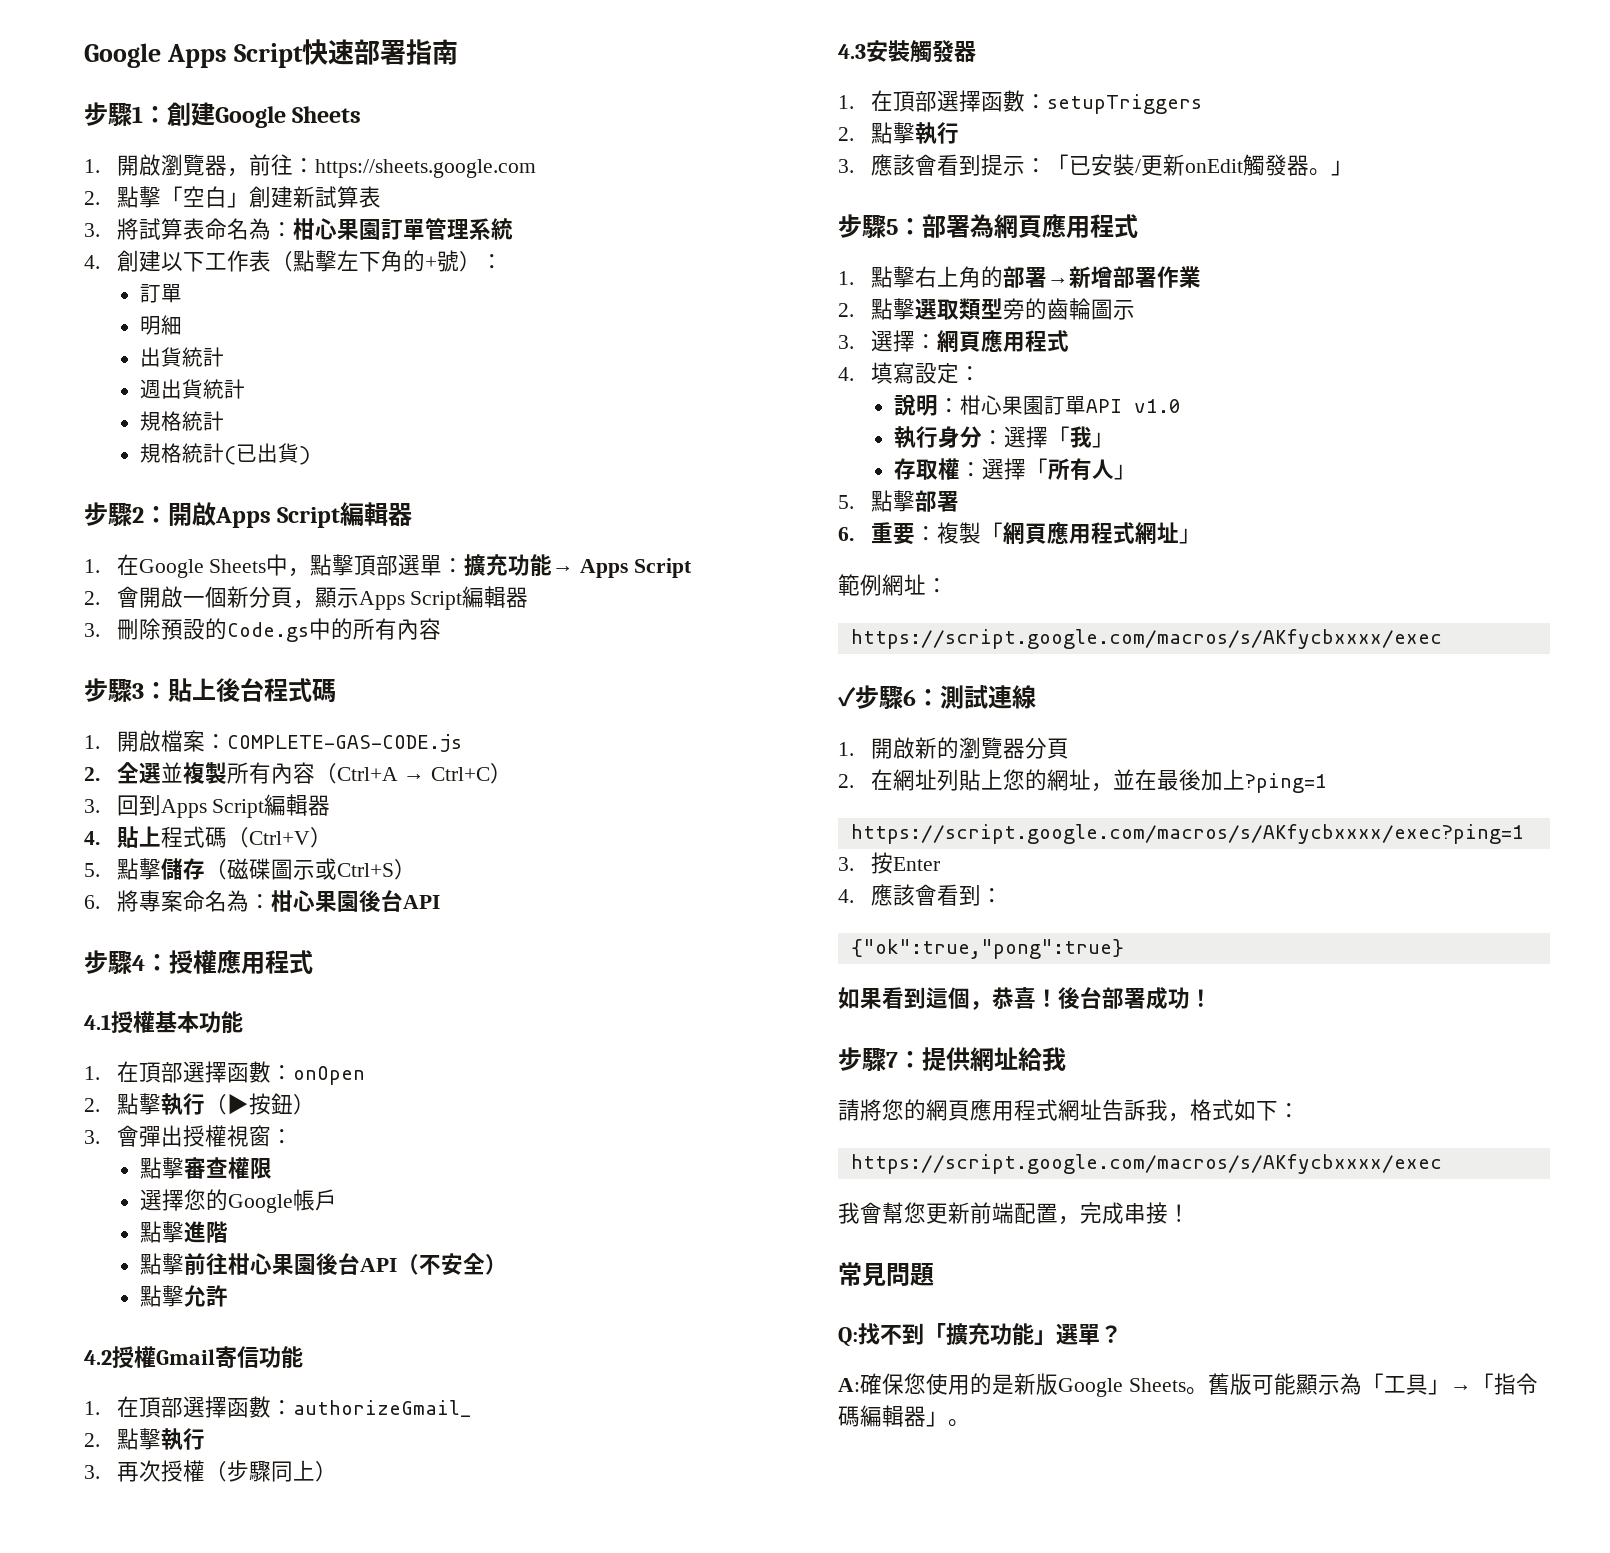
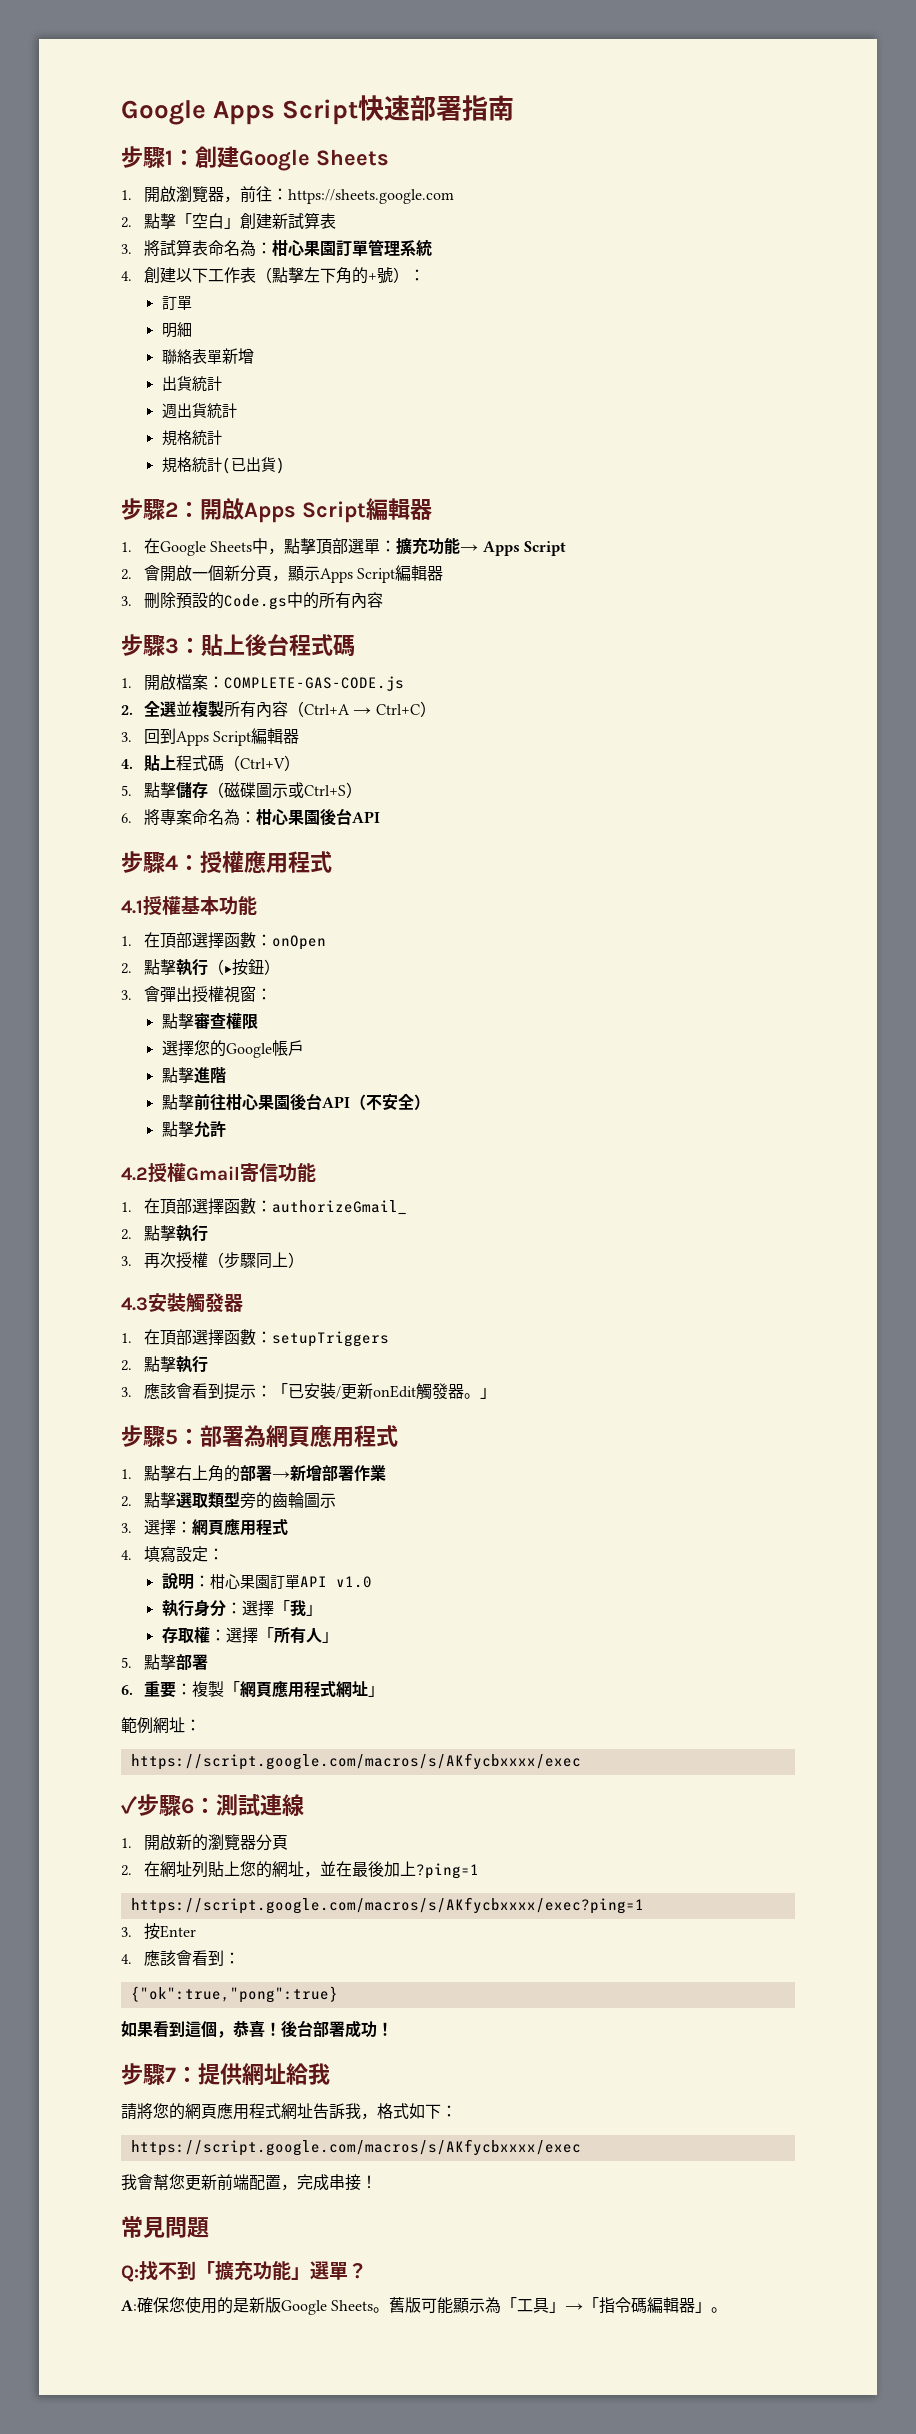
+ 聯絡表單新增

